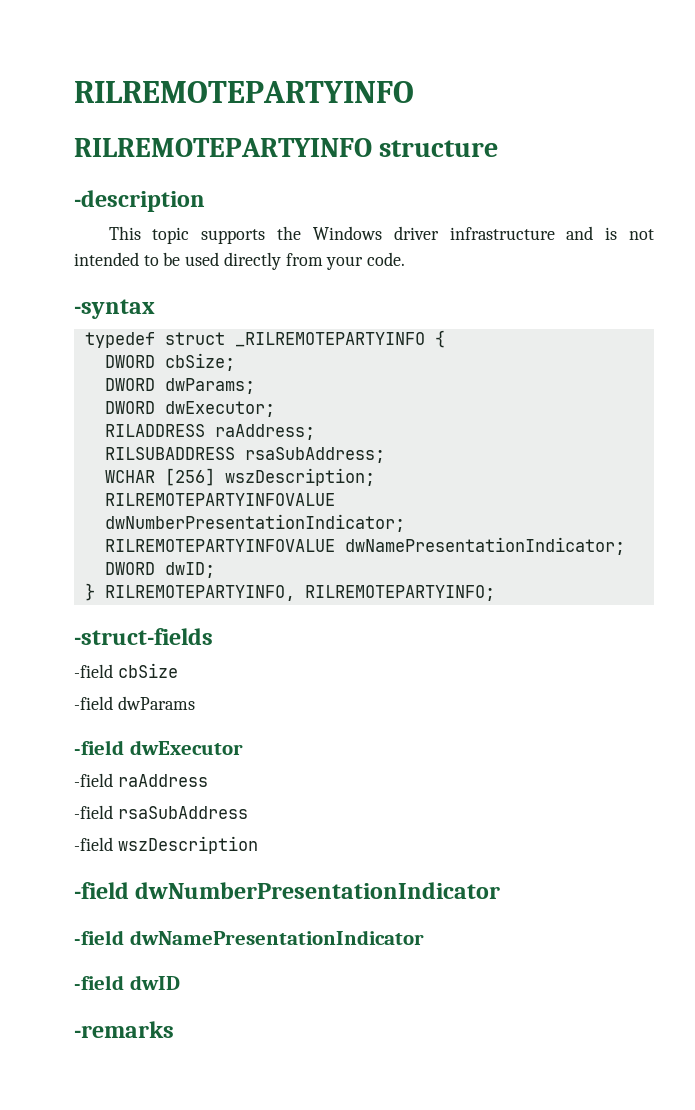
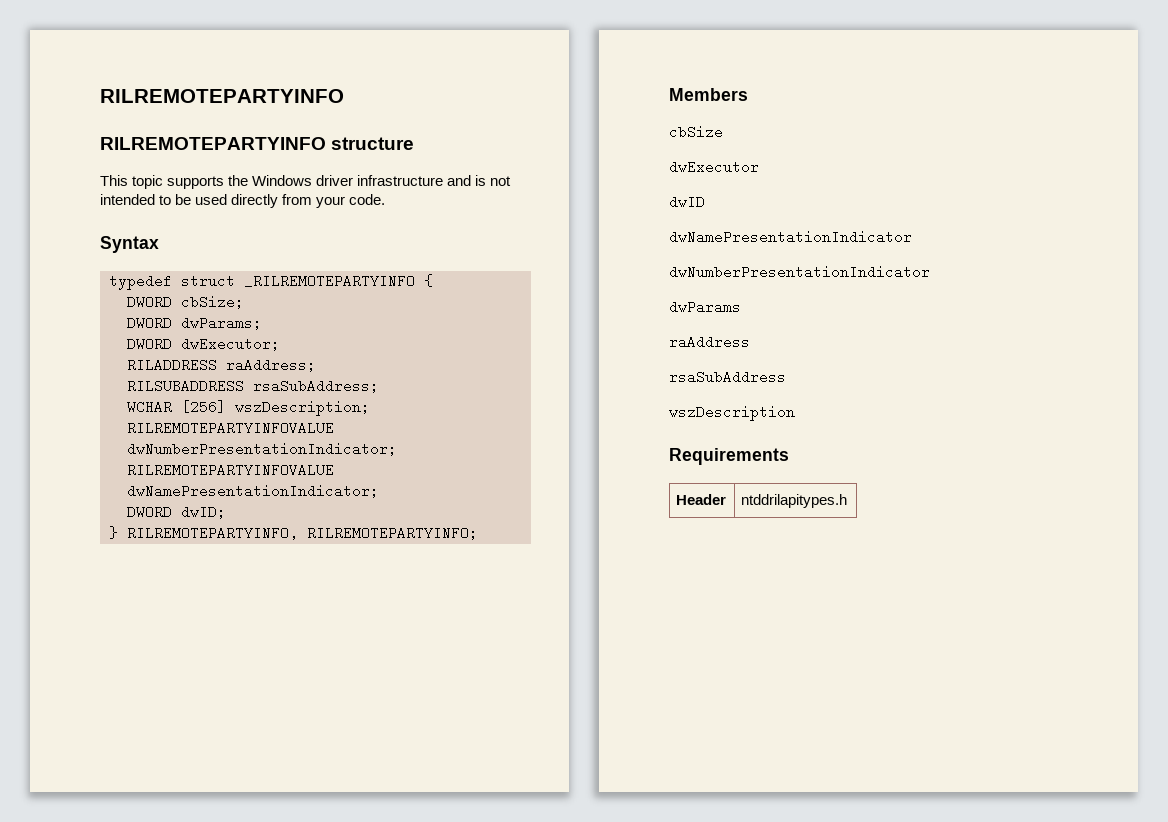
- -description
- -syntax
+ Syntax
- -struct-fields
- -field cbSize
+ Members
+ cbSize
- -field dwParams
- -field dwExecutor
- -field raAddress
+ dwExecutor
+ dwID
+ dwNamePresentationIndicator
+ dwNumberPresentationIndicator
+ dwParams
+ raAddress
- -field rsaSubAddress
+ rsaSubAddress
- -field wszDescription
+ wszDescription
- -field dwNumberPresentationIndicator
- -field dwNamePresentationIndicator
- -field dwID
- -remarks
+ Requirements
+ Header | ntddrilapitypes.h

